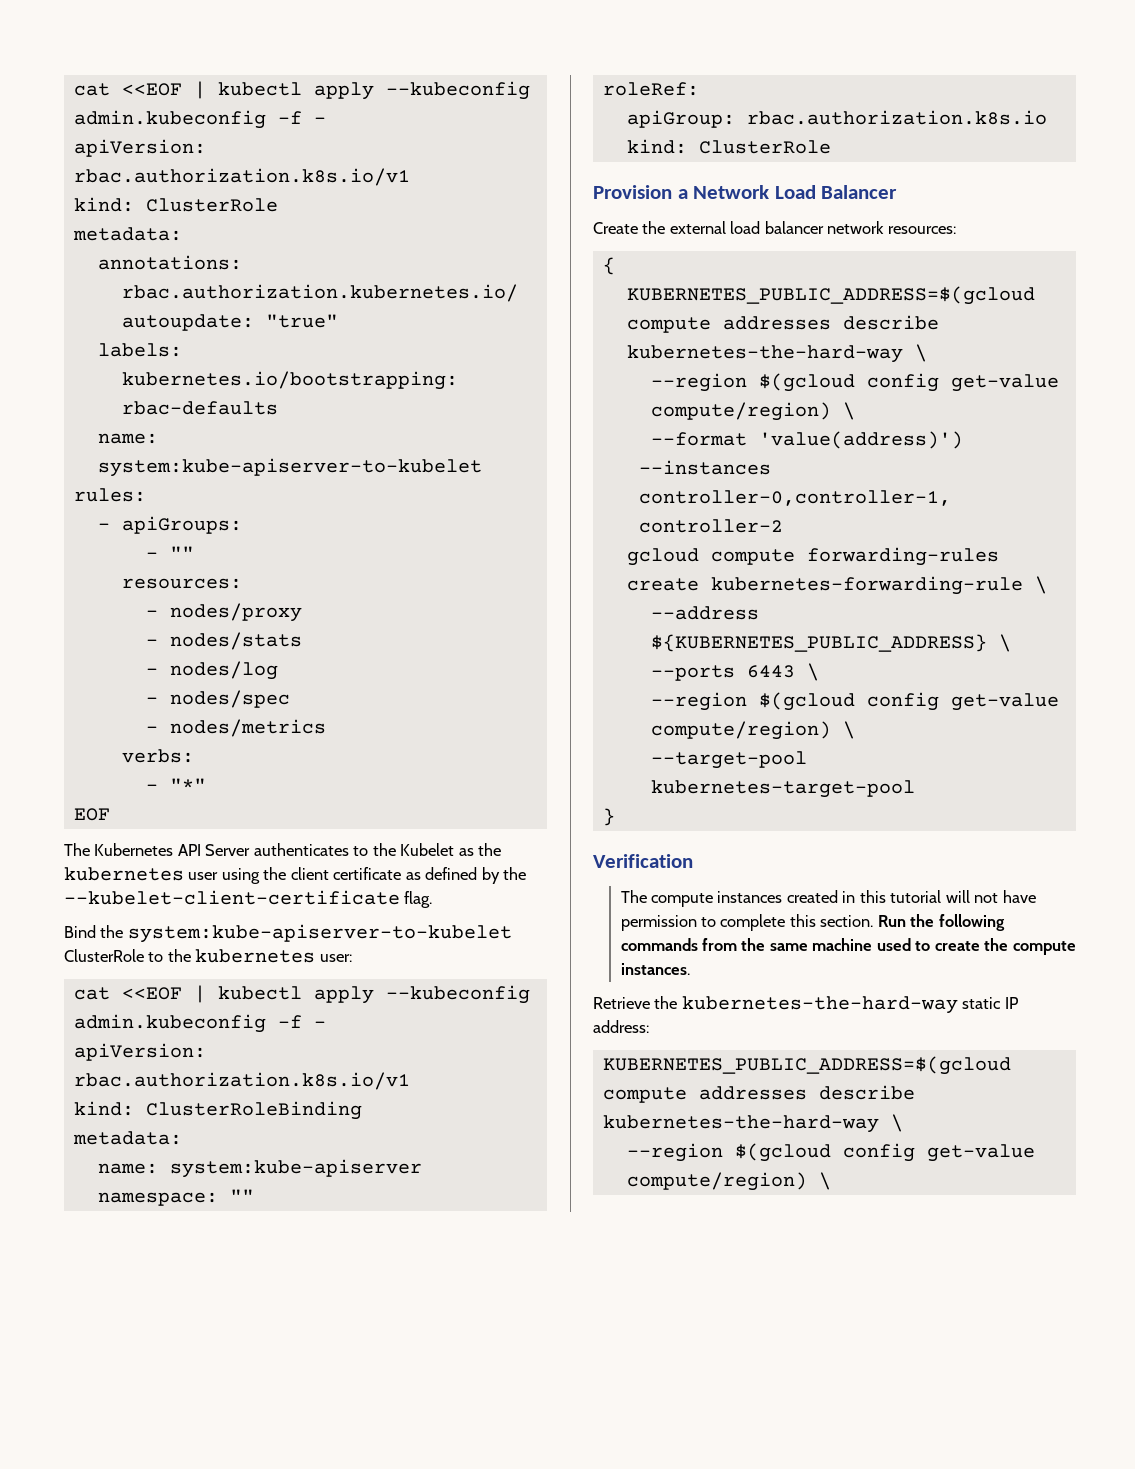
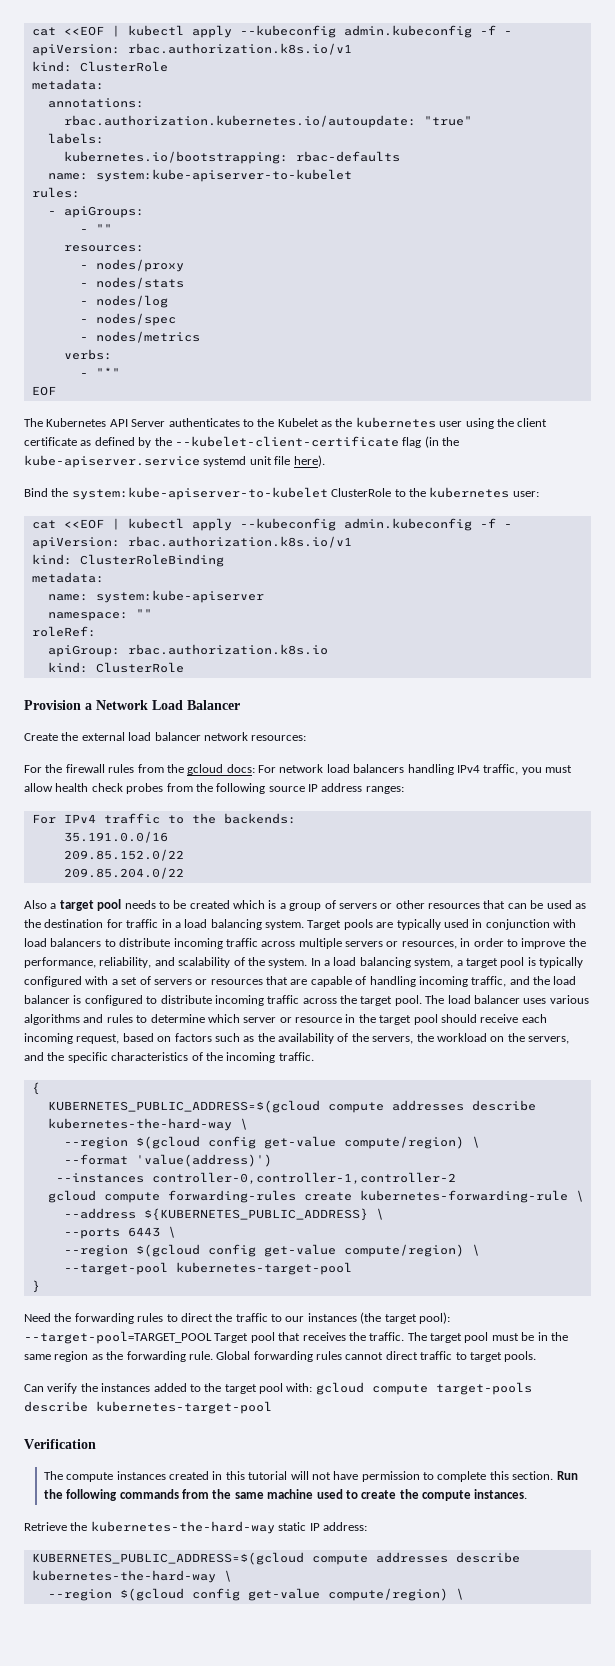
- The Kubernetes API Server authenticates to the Kubelet as the kubernetes user using the client certificate as defined by the --kubelet-client-certificate flag.
+ The Kubernetes API Server authenticates to the Kubelet as the kubernetes user using the client certificate as defined by the --kubelet-client-certificate flag (in the kube-apiserver.service systemd unit file here).
+ For the firewall rules from the gcloud docs: For network load balancers handling IPv4 traffic, you must allow health check probes from the following source IP address ranges:
+ For IPv4 traffic to the backends:
+ 35.191.0.0/16
+ 209.85.152.0/22
+ 209.85.204.0/22
+ Also a target pool needs to be created which is a group of servers or other resources that can be used as the destination for traffic in a load balancing system. Target pools are typically used in conjunction with load balancers to distribute incoming traffic across multiple servers or resources, in order to improve the performance, reliability, and scalability of the system. In a load balancing system, a target pool is typically configured with a set of servers or resources that are capable of handling incoming traffic, and the load balancer is configured to distribute incoming traffic across the target pool. The load balancer uses various algorithms and rules to determine which server or resource in the target pool should receive each incoming request, based on factors such as the availability of the servers, the workload on the servers, and the specific characteristics of the incoming traffic.
+ Need the forwarding rules to direct the traffic to our instances (the target pool): --target-pool=TARGET_POOL Target pool that receives the traffic. The target pool must be in the same region as the forwarding rule. Global forwarding rules cannot direct traffic to target pools.
+ Can verify the instances added to the target pool with: gcloud compute target-pools describe kubernetes-target-pool

